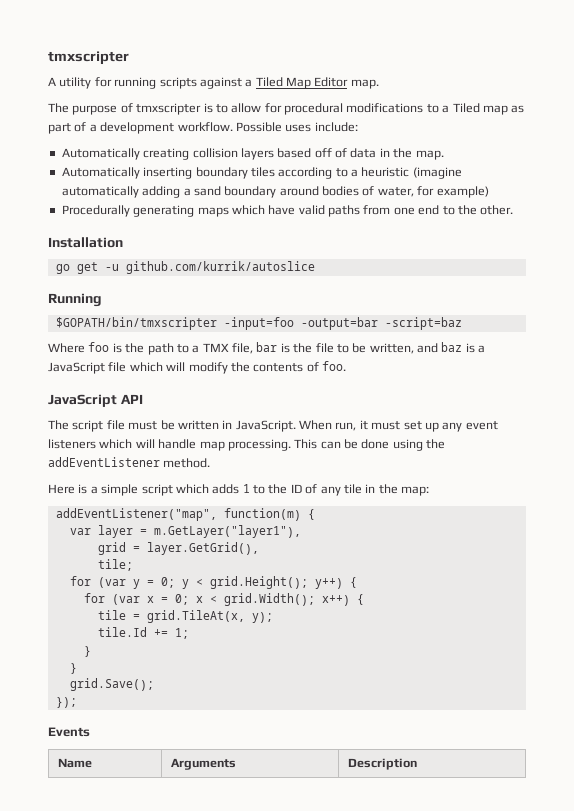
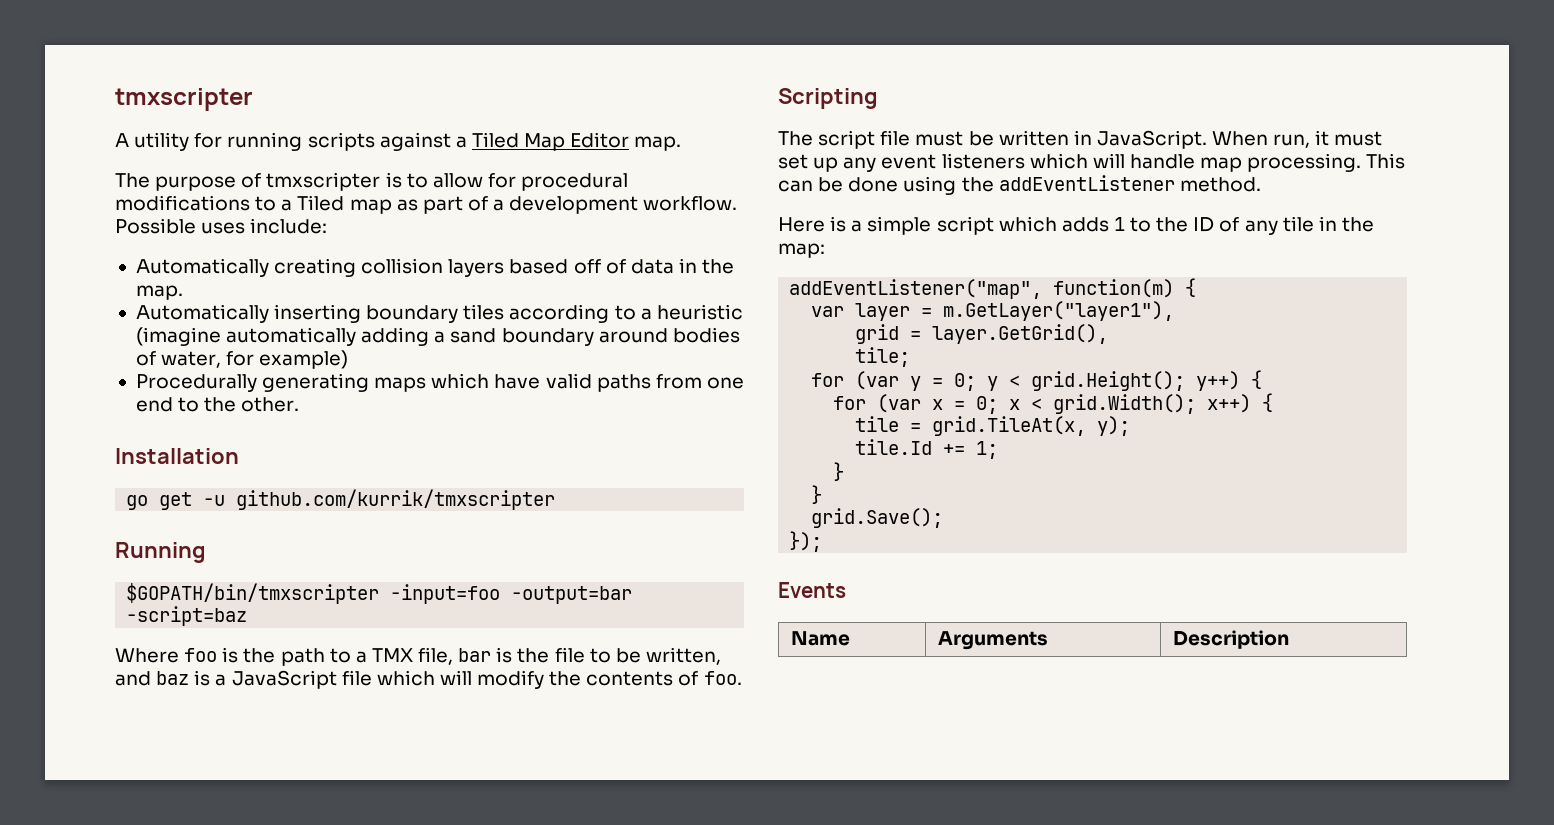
- go get -u github.com/kurrik/autoslice
+ go get -u github.com/kurrik/tmxscripter
- JavaScript API
+ Scripting

